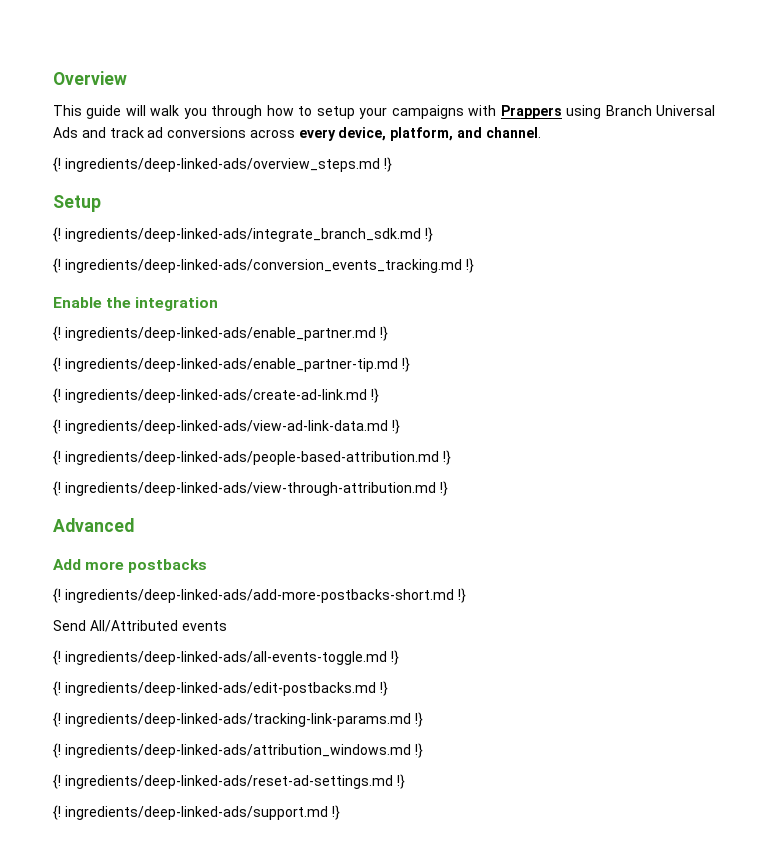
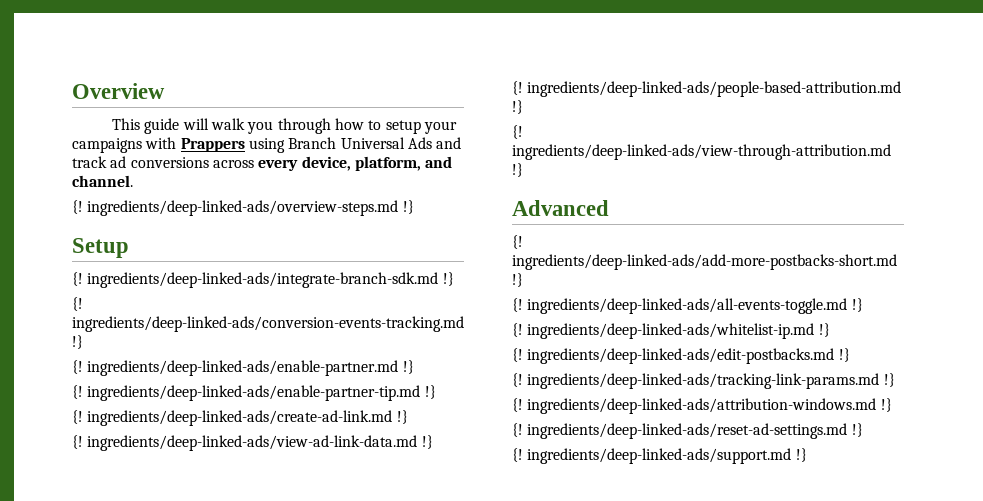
- {! ingredients/deep-linked-ads/overview_steps.md !}
+ {! ingredients/deep-linked-ads/overview-steps.md !}
- {! ingredients/deep-linked-ads/integrate_branch_sdk.md !}
- {! ingredients/deep-linked-ads/conversion_events_tracking.md !}
- Enable the integration
- {! ingredients/deep-linked-ads/enable_partner.md !}
- {! ingredients/deep-linked-ads/enable_partner-tip.md !}
+ {! ingredients/deep-linked-ads/integrate-branch-sdk.md !}
+ {! ingredients/deep-linked-ads/conversion-events-tracking.md !}
+ {! ingredients/deep-linked-ads/enable-partner.md !}
+ {! ingredients/deep-linked-ads/enable-partner-tip.md !}
- Add more postbacks
- Send All/Attributed events
  {! ingredients/deep-linked-ads/all-events-toggle.md !}
+ {! ingredients/deep-linked-ads/whitelist-ip.md !}
- {! ingredients/deep-linked-ads/attribution_windows.md !}
+ {! ingredients/deep-linked-ads/attribution-windows.md !}

